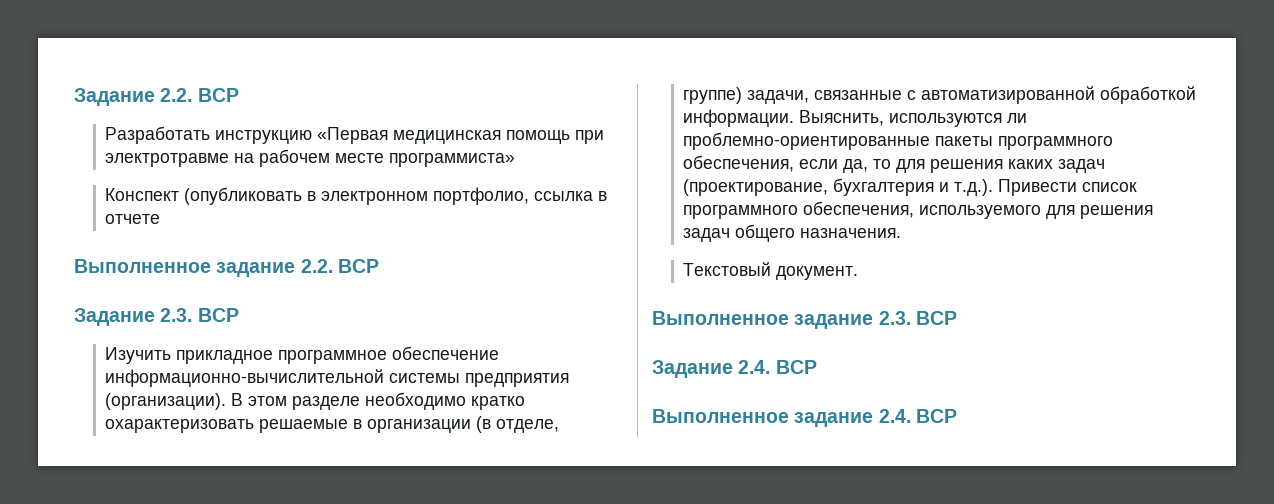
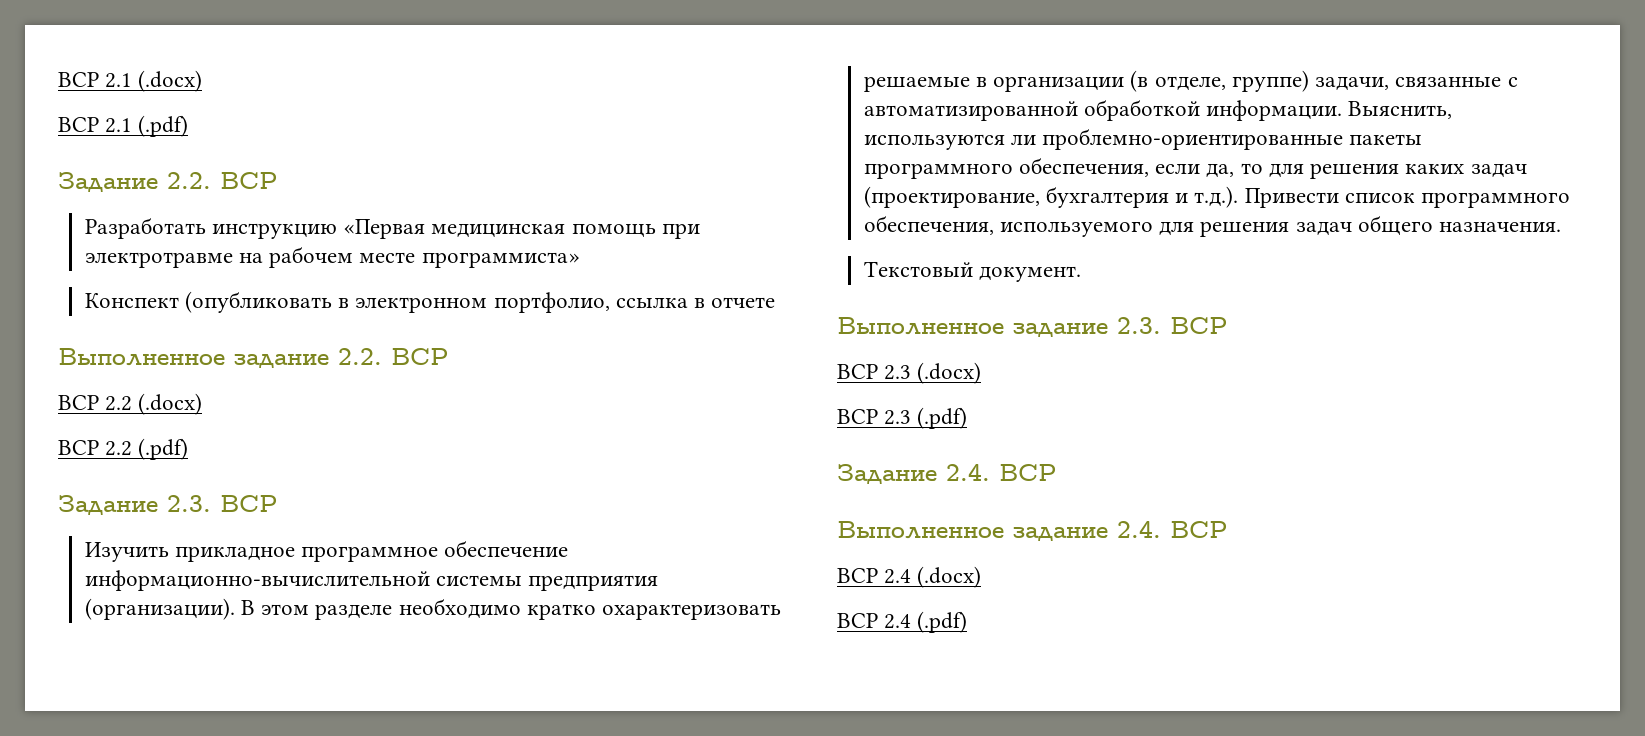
+ ВСР 2.1 (.docx)
+ ВСР 2.1 (.pdf)
+ ВСР 2.2 (.docx)
+ ВСР 2.2 (.pdf)
+ ВСР 2.3 (.docx)
+ ВСР 2.3 (.pdf)
+ ВСР 2.4 (.docx)
+ ВСР 2.4 (.pdf)

